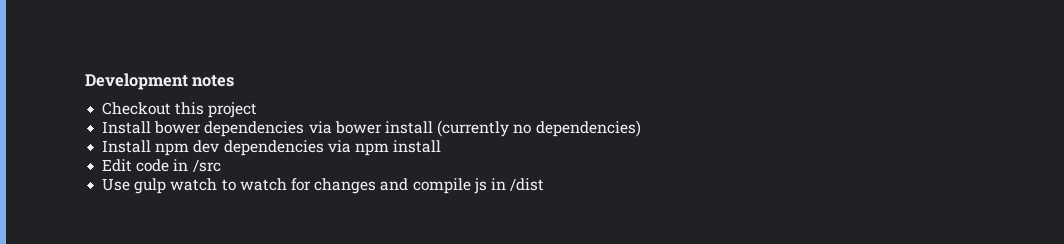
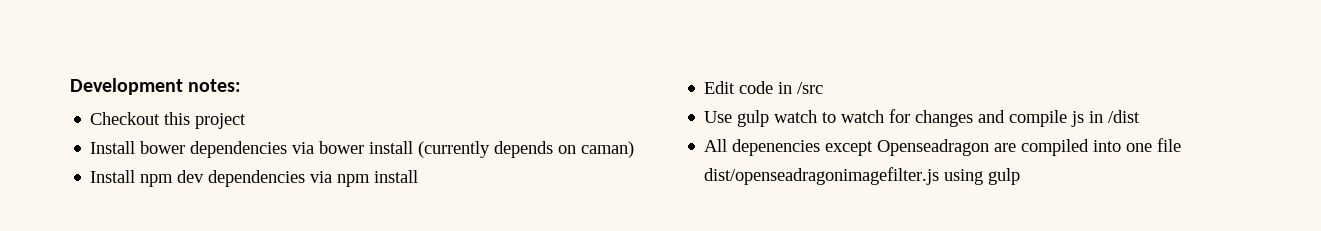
- Development notes
+ Development notes:
- Install bower dependencies via bower install (currently no dependencies)
+ Install bower dependencies via bower install (currently depends on caman)
+ All depenencies except Openseadragon are compiled into one file dist/openseadragonimagefilter.js using gulp

